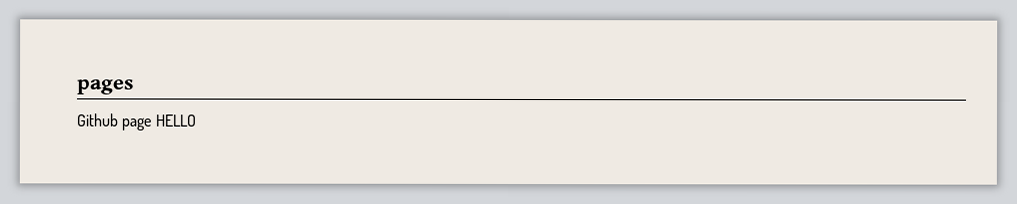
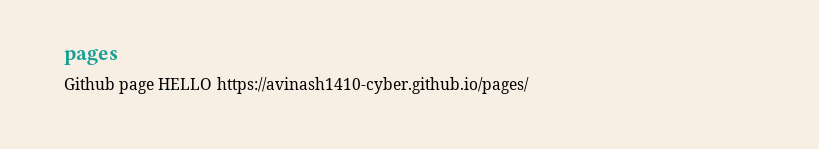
- Github page HELLO
+ Github page HELLO https://avinash1410-cyber.github.io/pages/

